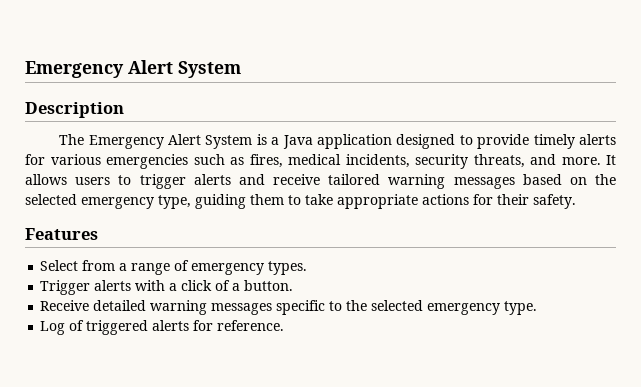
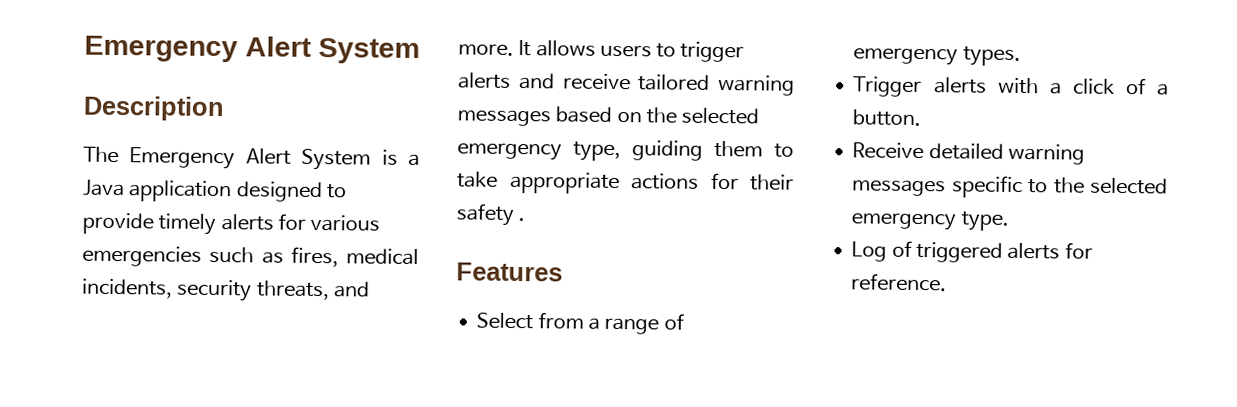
- It allows users to trigger alerts and receive tailored warning messages based on the selected emergency type, guiding them to take appropriate actions for their safety.
+ It allows users to trigger alerts and receive tailored warning messages based on the selected emergency type, guiding them to take appropriate actions for their safety .

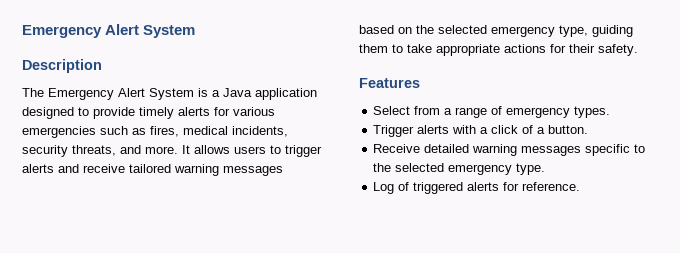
- It allows users to trigger alerts and receive tailored warning messages based on the selected emergency type, guiding them to take appropriate actions for their safety .
+ It allows users to trigger alerts and receive tailored warning messages based on the selected emergency type, guiding them to take appropriate actions for their safety.

